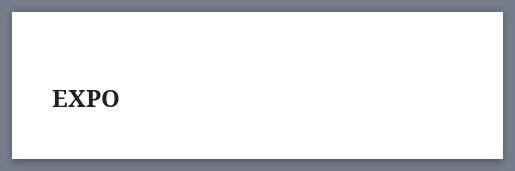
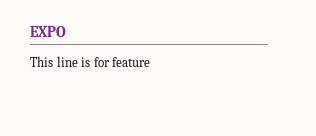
+ This line is for feature

